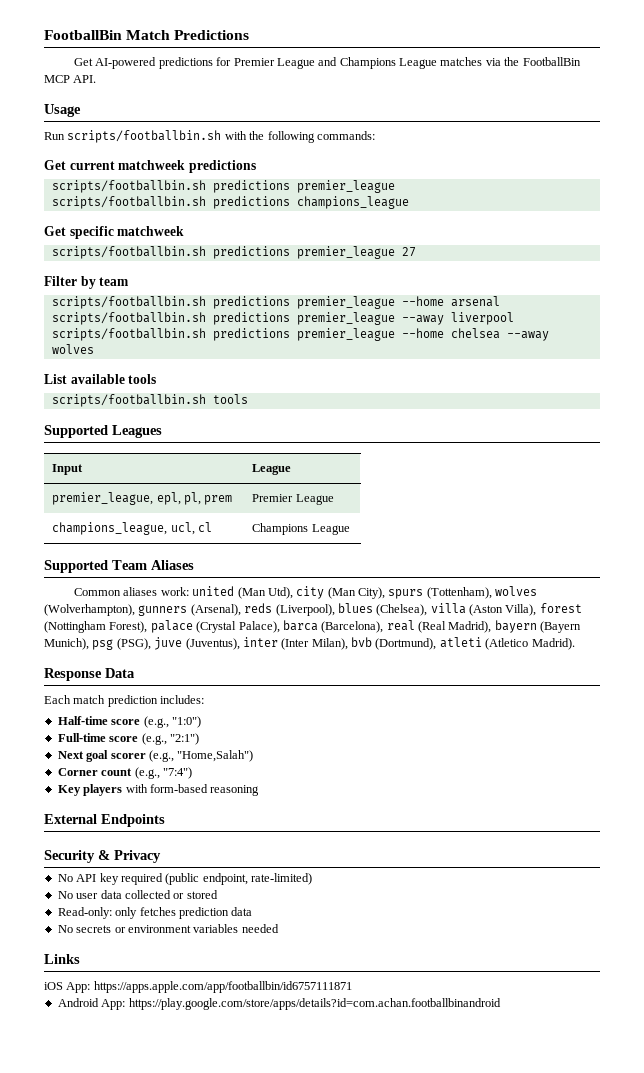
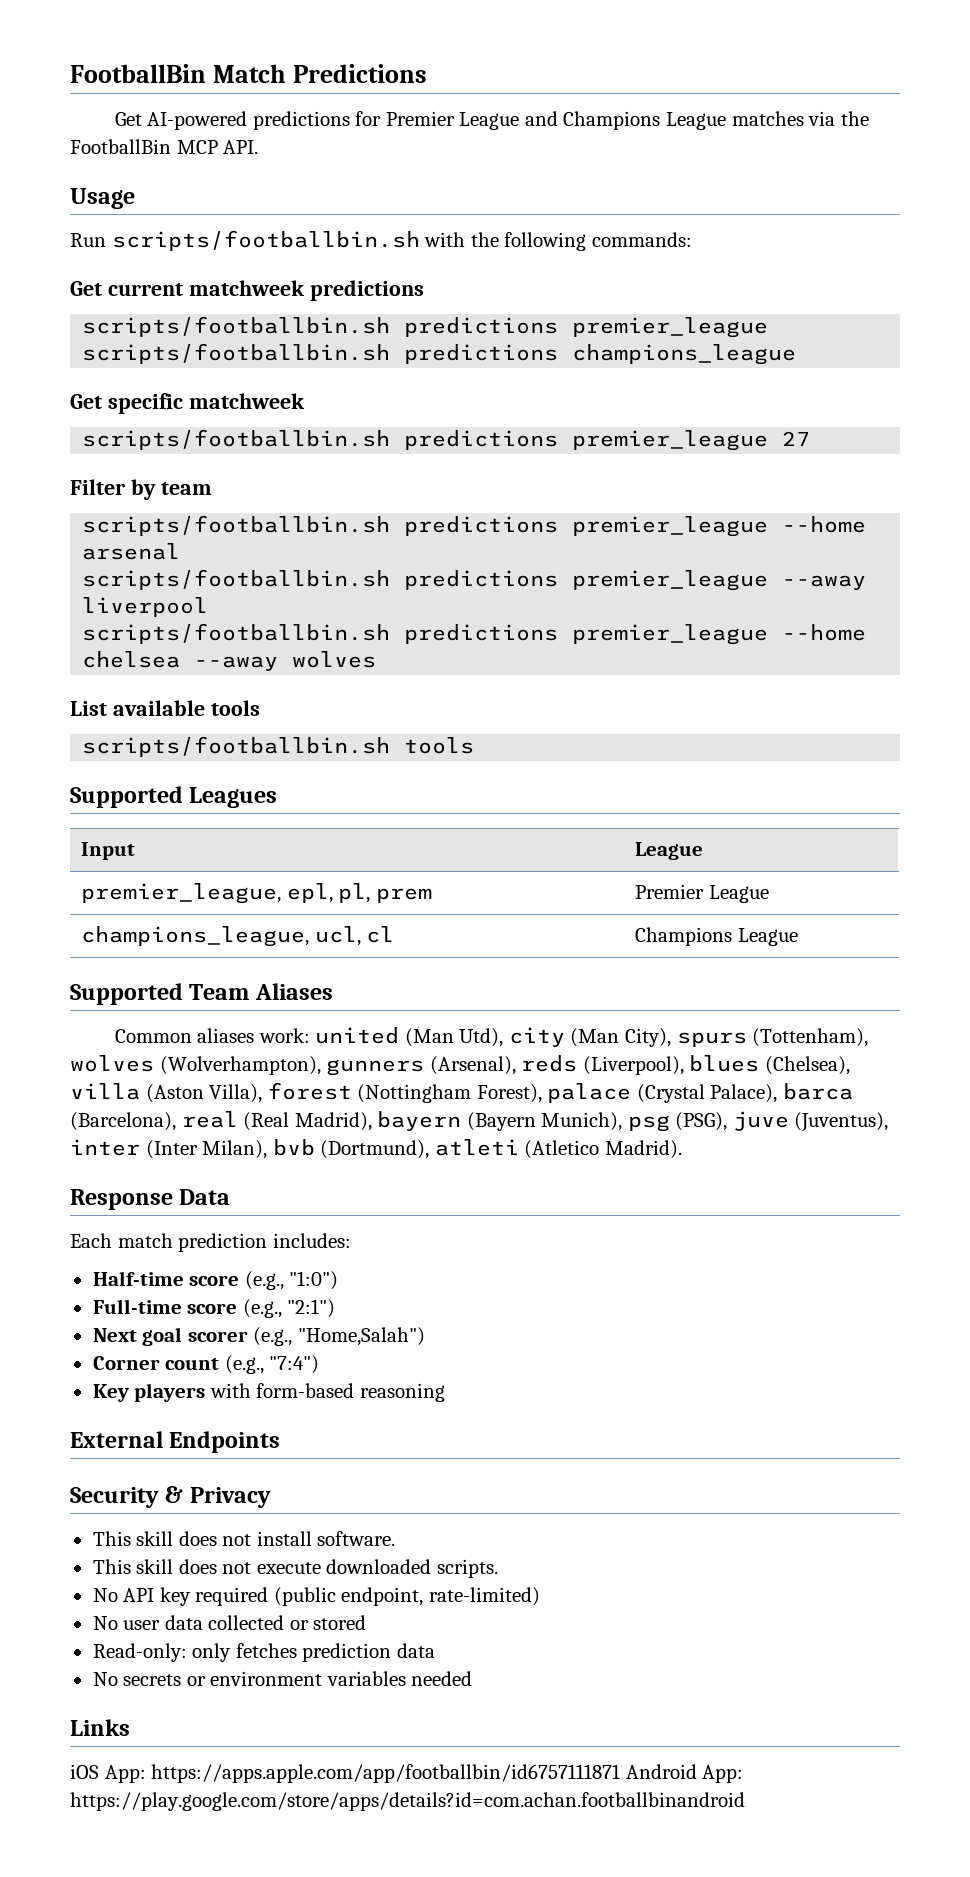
+ This skill does not install software.
+ This skill does not execute downloaded scripts.
- iOS App: https://apps.apple.com/app/footballbin/id6757111871
- Android App: https://play.google.com/store/apps/details?id=com.achan.footballbinandroid
+ iOS App: https://apps.apple.com/app/footballbin/id6757111871 Android App: https://play.google.com/store/apps/details?id=com.achan.footballbinandroid

